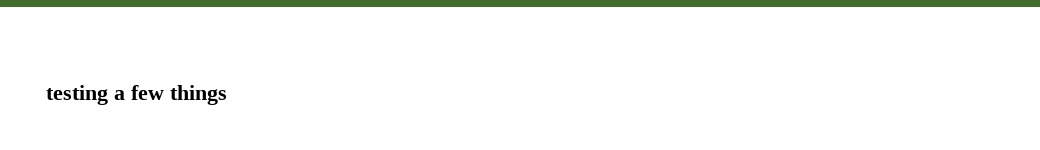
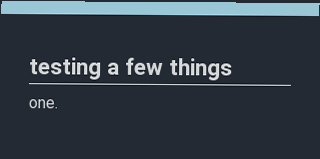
+ one.

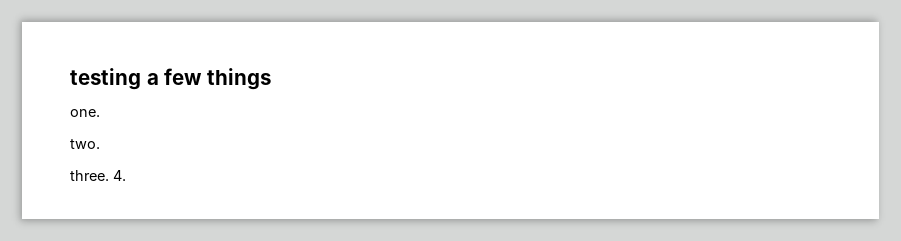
+ two.
+ three. 4.

